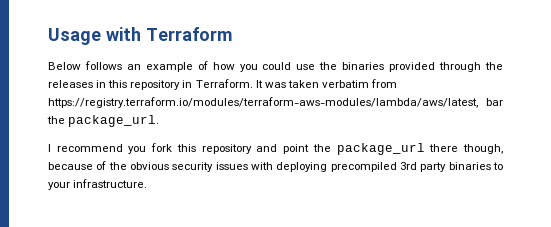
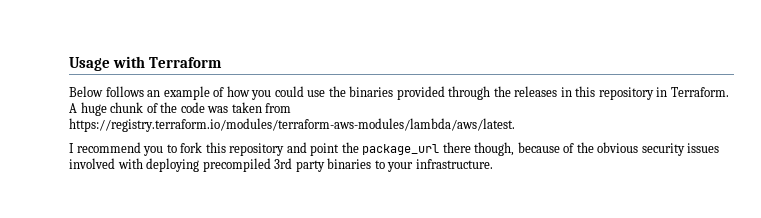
- It was taken verbatim from https://registry.terraform.io/modules/terraform-aws-modules/lambda/aws/latest, bar the package_url.
+ A huge chunk of the code was taken from https://registry.terraform.io/modules/terraform-aws-modules/lambda/aws/latest.
- I recommend you fork this repository and point the package_url there though, because of the obvious security issues with deploying precompiled 3rd party binaries to your infrastructure.
+ I recommend you to fork this repository and point the package_url there though, because of the obvious security issues involved with deploying precompiled 3rd party binaries to your infrastructure.

